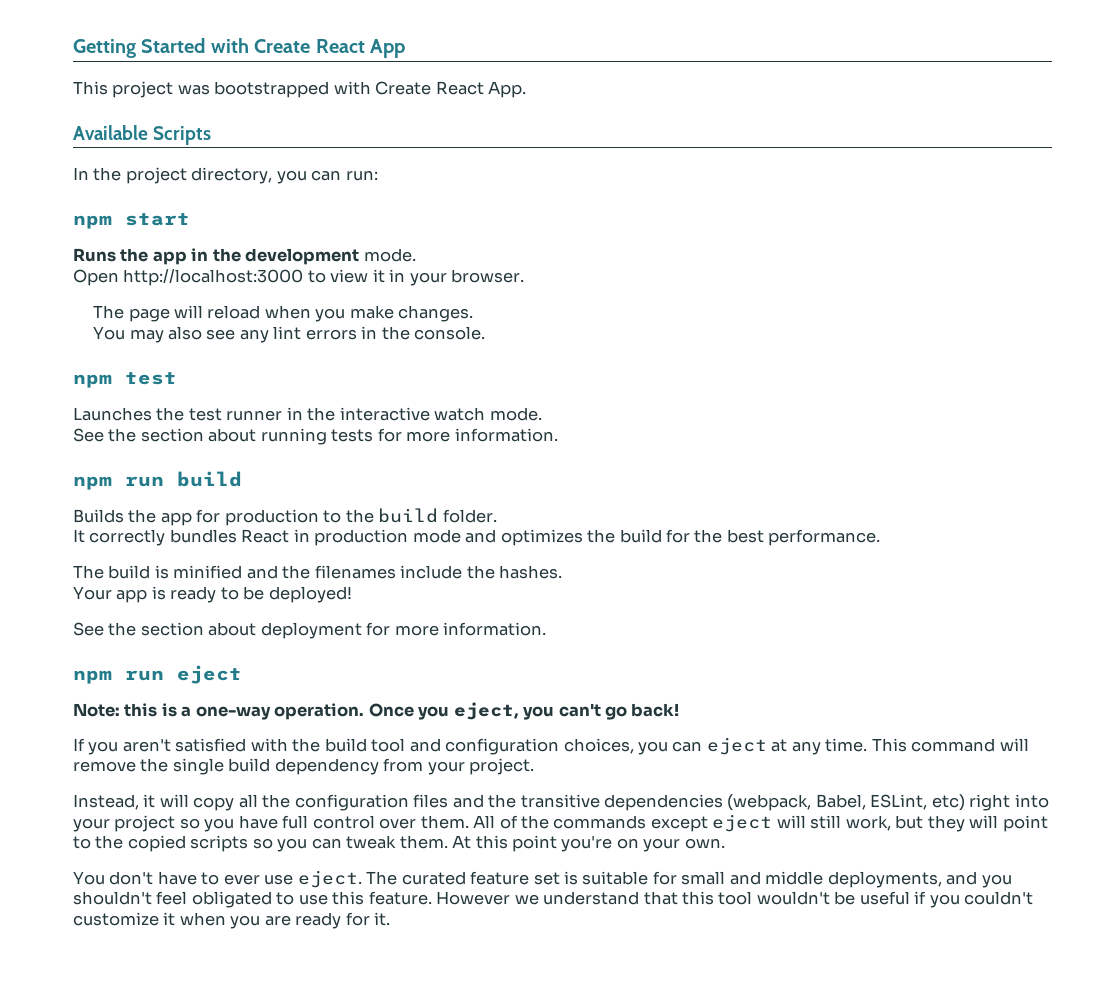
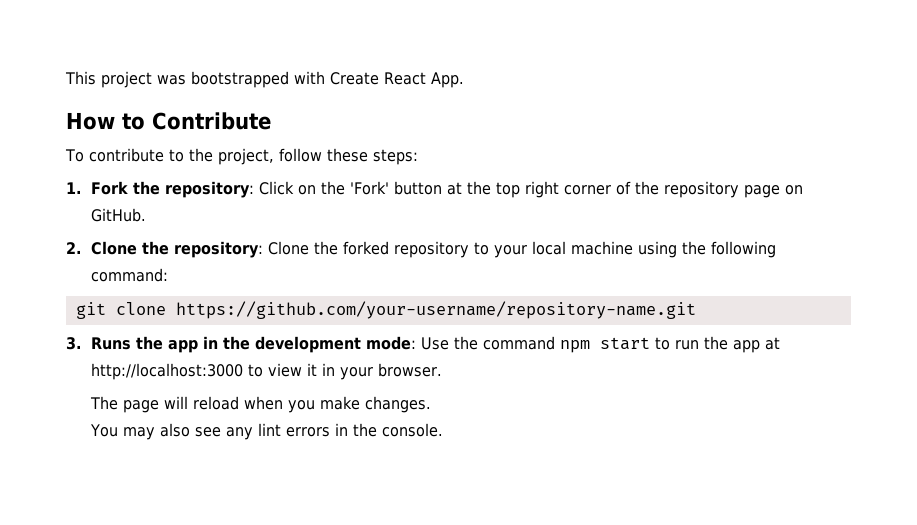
- Getting Started with Create React App
- Available Scripts
- In the project directory, you can run:
- npm start
- Runs the app in the development mode.
- Open http://localhost:3000 to view it in your browser.
+ How to Contribute
+ To contribute to the project, follow these steps:
+ 1. Fork the repository: Click on the 'Fork' button at the top right corner of the repository page on GitHub.
+ 2. Clone the repository: Clone the forked repository to your local machine using the following command:
+ git clone https://github.com/your-username/repository-name.git
+ 3. Runs the app in the development mode: Use the command npm start to run the app at http://localhost:3000 to view it in your browser.
- npm test
- Launches the test runner in the interactive watch mode.
- See the section about running tests for more information.
- npm run build
- Builds the app for production to the build folder.
- It correctly bundles React in production mode and optimizes the build for the best performance.
- The build is minified and the filenames include the hashes.
- Your app is ready to be deployed!
- See the section about deployment for more information.
- npm run eject
- Note: this is a one-way operation. Once you eject, you can't go back!
- If you aren't satisfied with the build tool and configuration choices, you can eject at any time. This command will remove the single build dependency from your project.
- Instead, it will copy all the configuration files and the transitive dependencies (webpack, Babel, ESLint, etc) right into your project so you have full control over them. All of the commands except eject will still work, but they will point to the copied scripts so you can tweak them. At this point you're on your own.
- You don't have to ever use eject. The curated feature set is suitable for small and middle deployments, and you shouldn't feel obligated to use this feature. However we understand that this tool wouldn't be useful if you couldn't customize it when you are ready for it.

